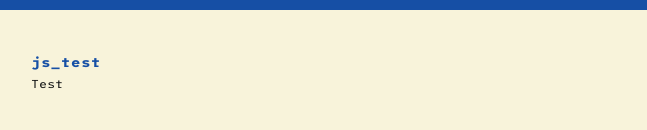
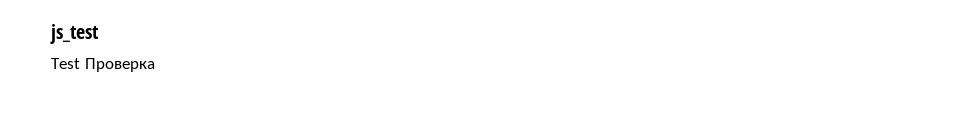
- Test
+ Test Проверка

